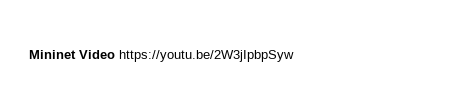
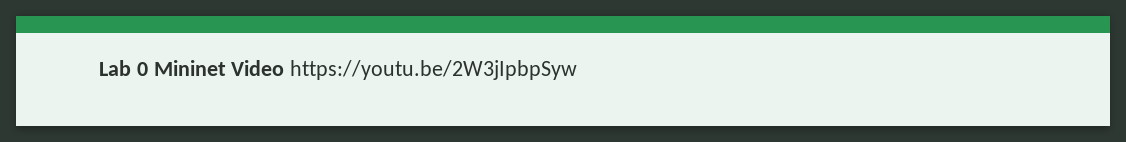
- Mininet Video https://youtu.be/2W3jIpbpSyw
+ Lab 0 Mininet Video https://youtu.be/2W3jIpbpSyw

